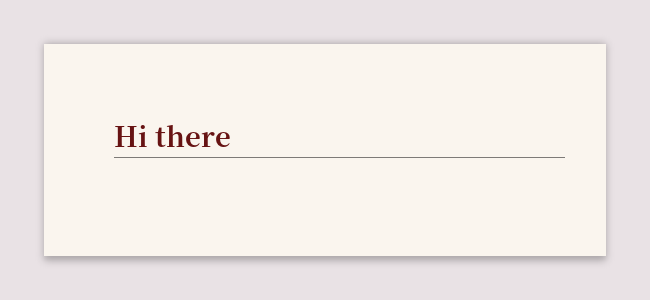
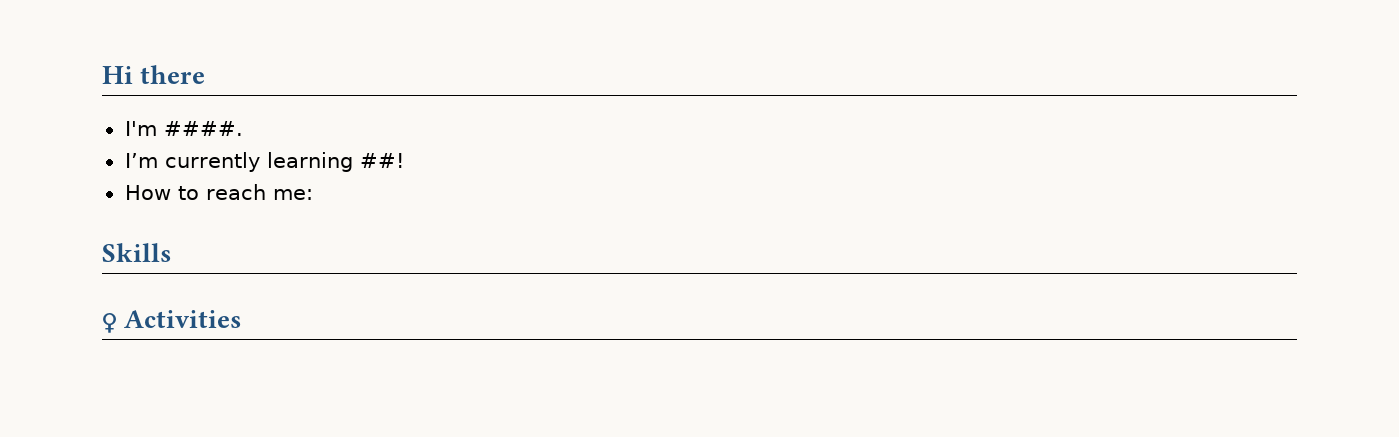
+ I'm ####.
+ I’m currently learning ##!
+ How to reach me:
+ Skills
+ ♀ Activities

